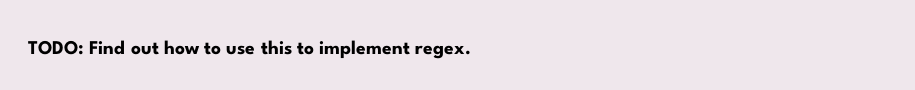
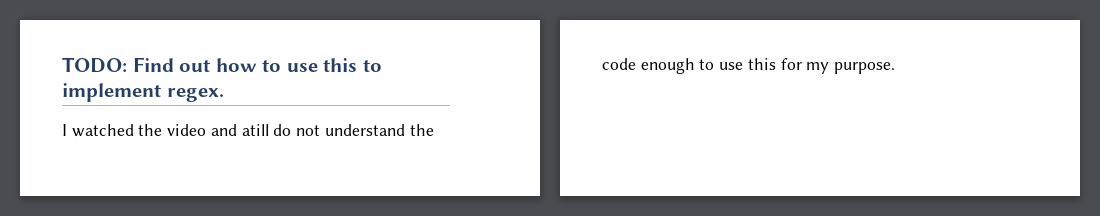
+ I watched the video and atill do not understand the code enough to use this for my purpose.

